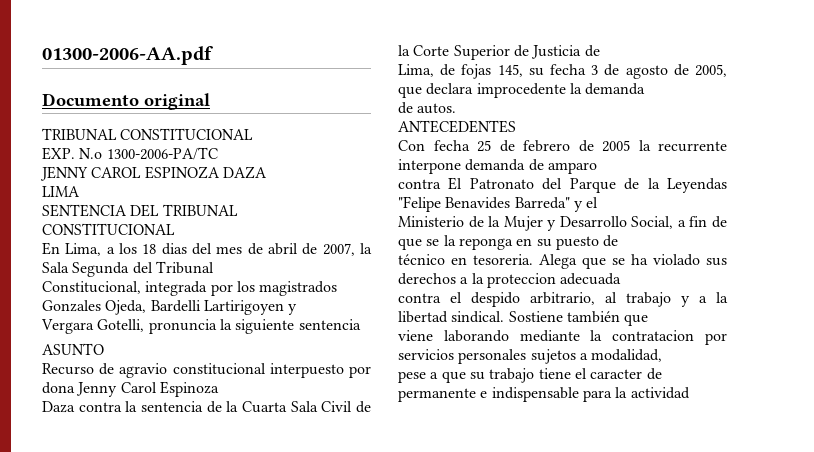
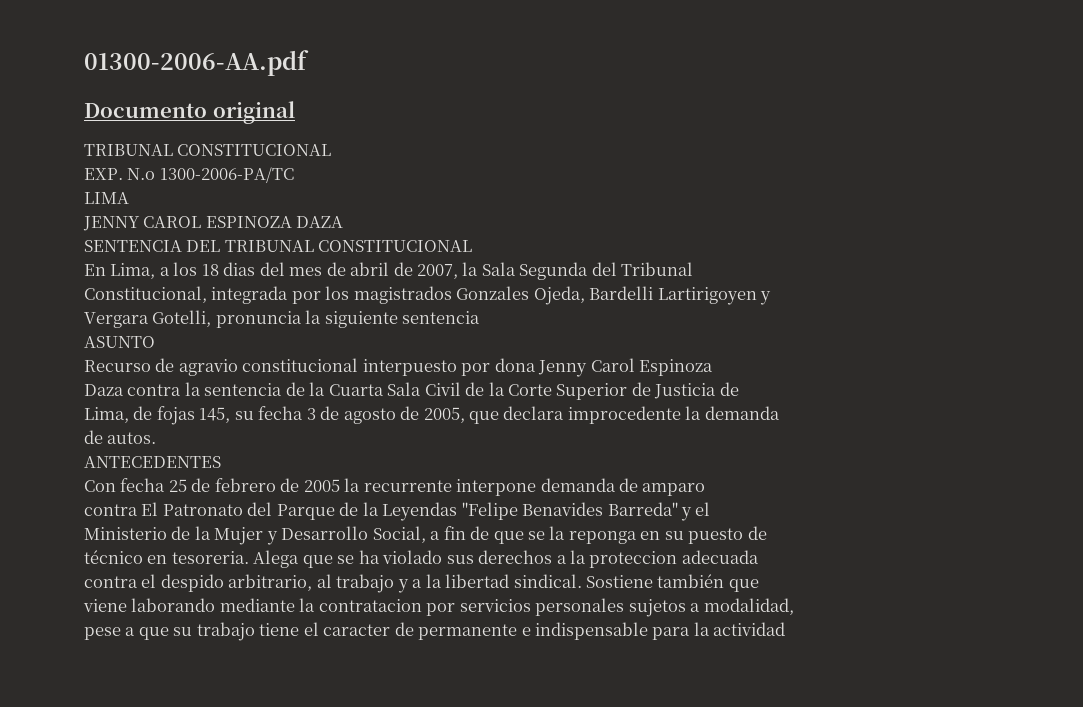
+ LIMA
- LIMA

